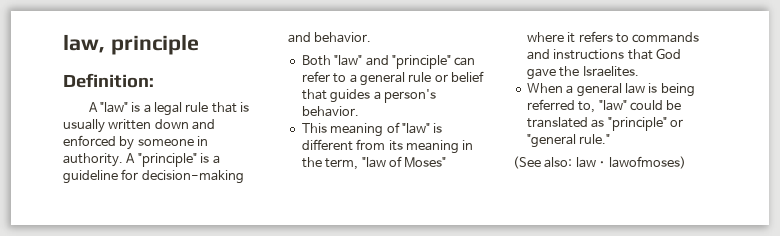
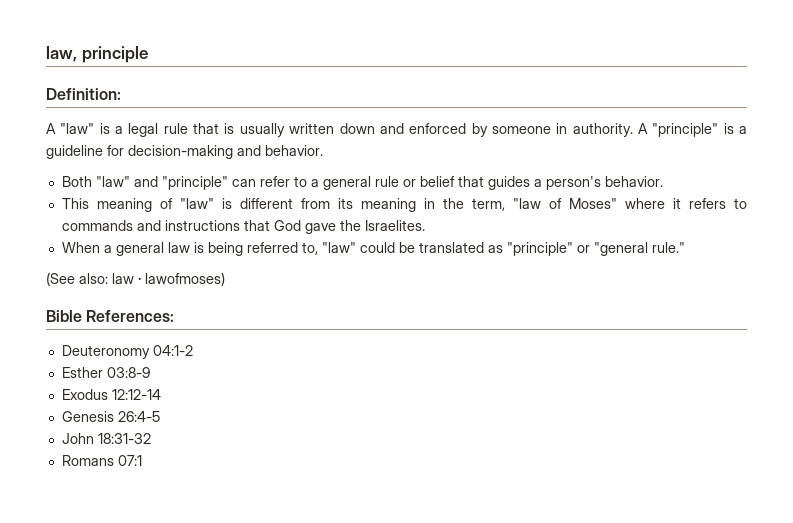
+ Bible References:
+ Deuteronomy 04:1-2
+ Esther 03:8-9
+ Exodus 12:12-14
+ Genesis 26:4-5
+ John 18:31-32
+ Romans 07:1

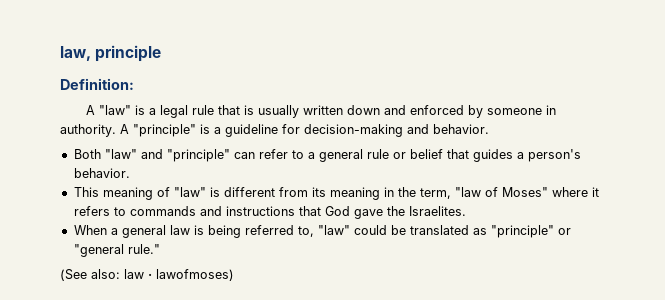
- Bible References:
- Deuteronomy 04:1-2
- Esther 03:8-9
- Exodus 12:12-14
- Genesis 26:4-5
- John 18:31-32
- Romans 07:1

